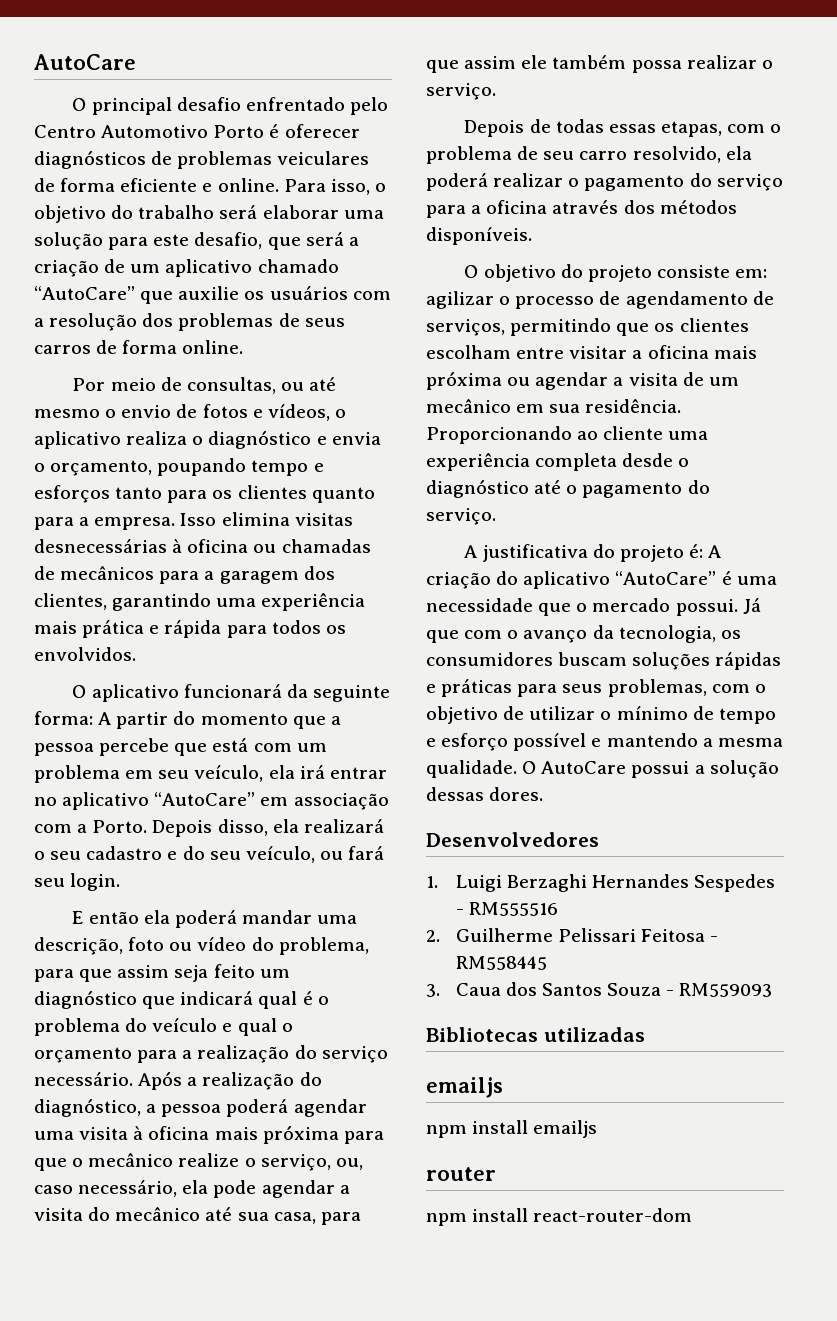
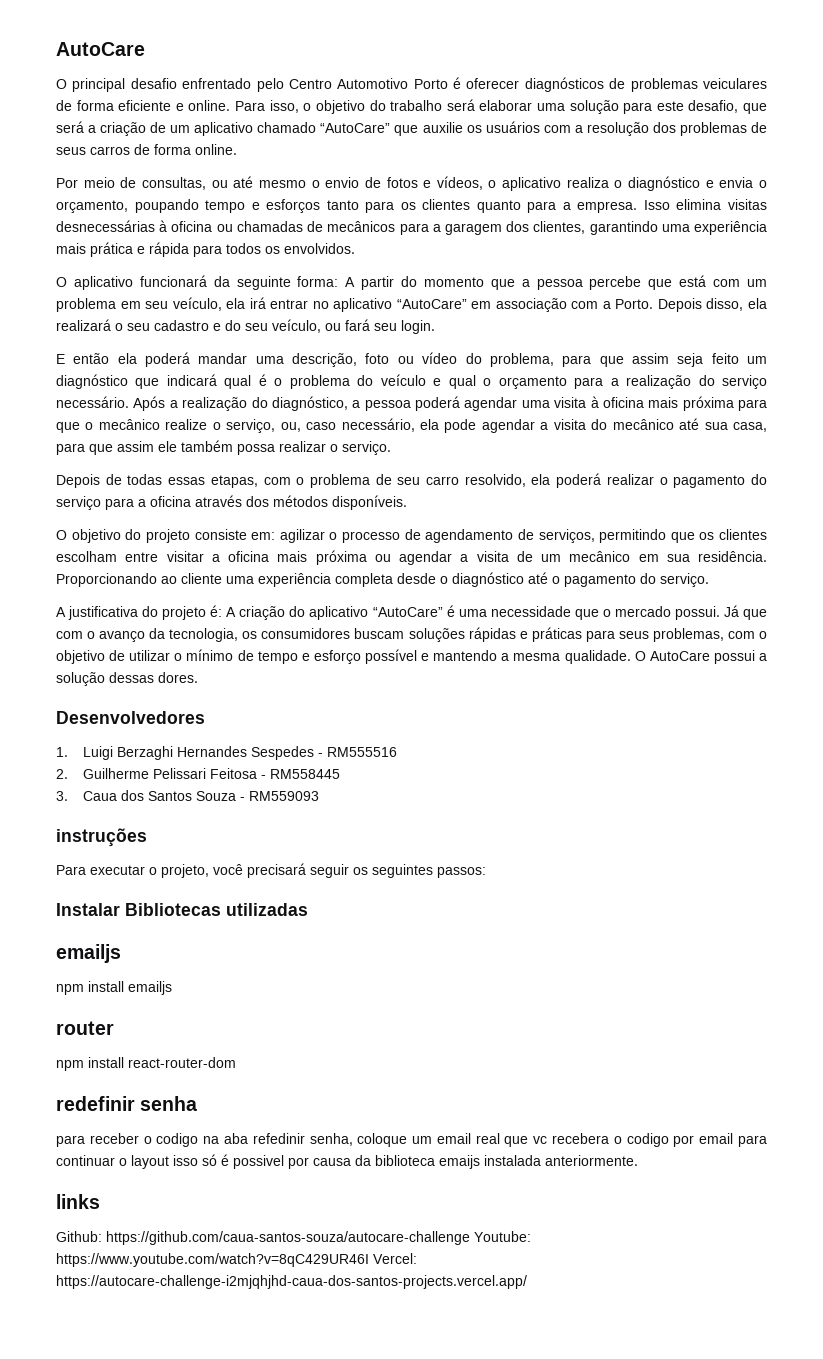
- Bibliotecas utilizadas
+ instruções
+ Para executar o projeto, você precisará seguir os seguintes passos:
+ Instalar Bibliotecas utilizadas
+ redefinir senha
+ para receber o codigo na aba refedinir senha, coloque um email real que vc recebera o codigo por email para continuar o layout isso só é possivel por causa da biblioteca emaijs instalada anteriormente.
+ links
+ Github: https://github.com/caua-santos-souza/autocare-challenge Youtube: https://www.youtube.com/watch?v=8qC429UR46I Vercel: https://autocare-challenge-i2mjqhjhd-caua-dos-santos-projects.vercel.app/

